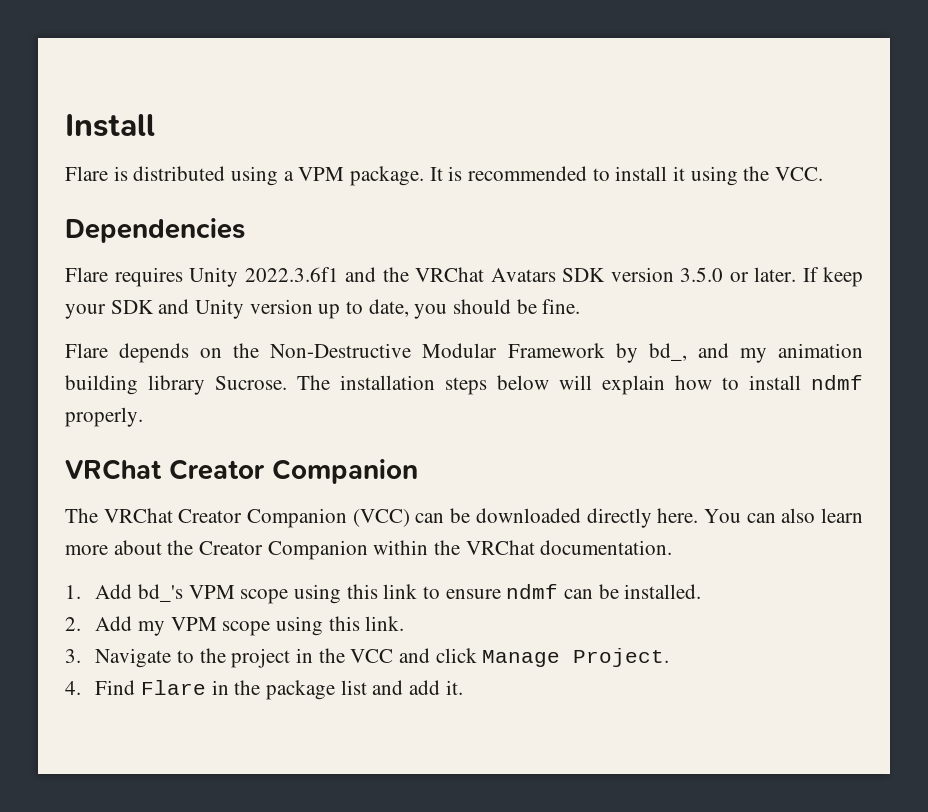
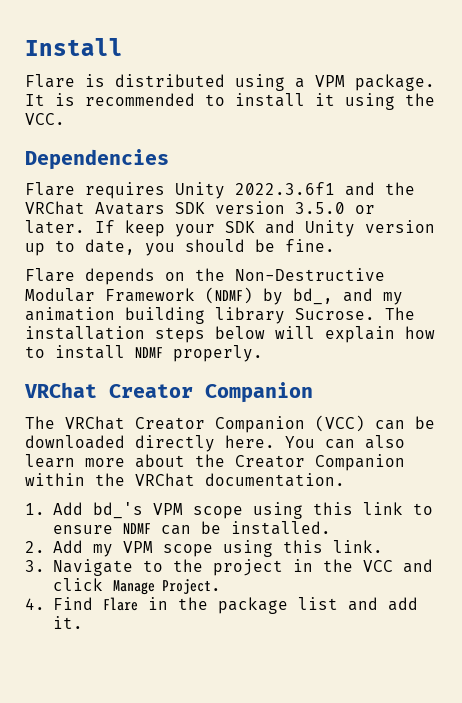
- Flare depends on the Non-Destructive Modular Framework by bd_, and my animation building library Sucrose.
+ Flare depends on the Non-Destructive Modular Framework (NDMF) by bd_, and my animation building library Sucrose.
- The installation steps below will explain how to install ndmf properly.
+ The installation steps below will explain how to install NDMF properly.
- 1. Add bd_'s VPM scope using this link to ensure ndmf can be installed.
+ 1. Add bd_'s VPM scope using this link to ensure NDMF can be installed.

